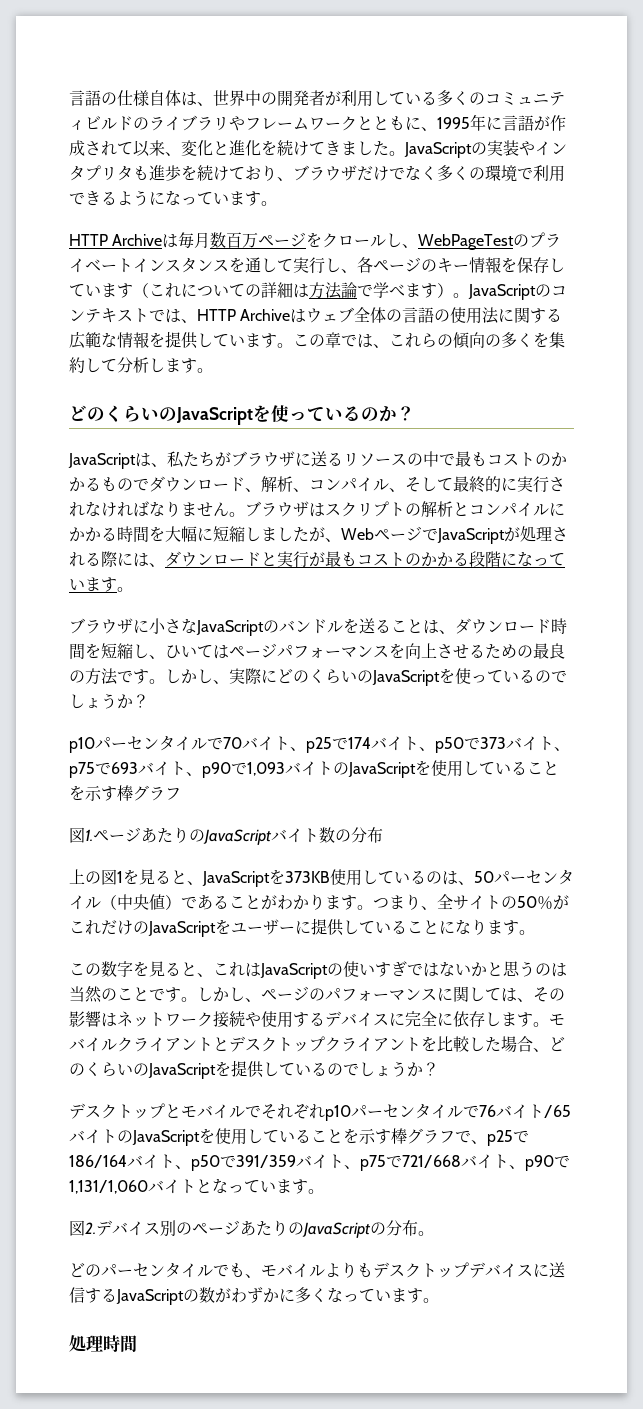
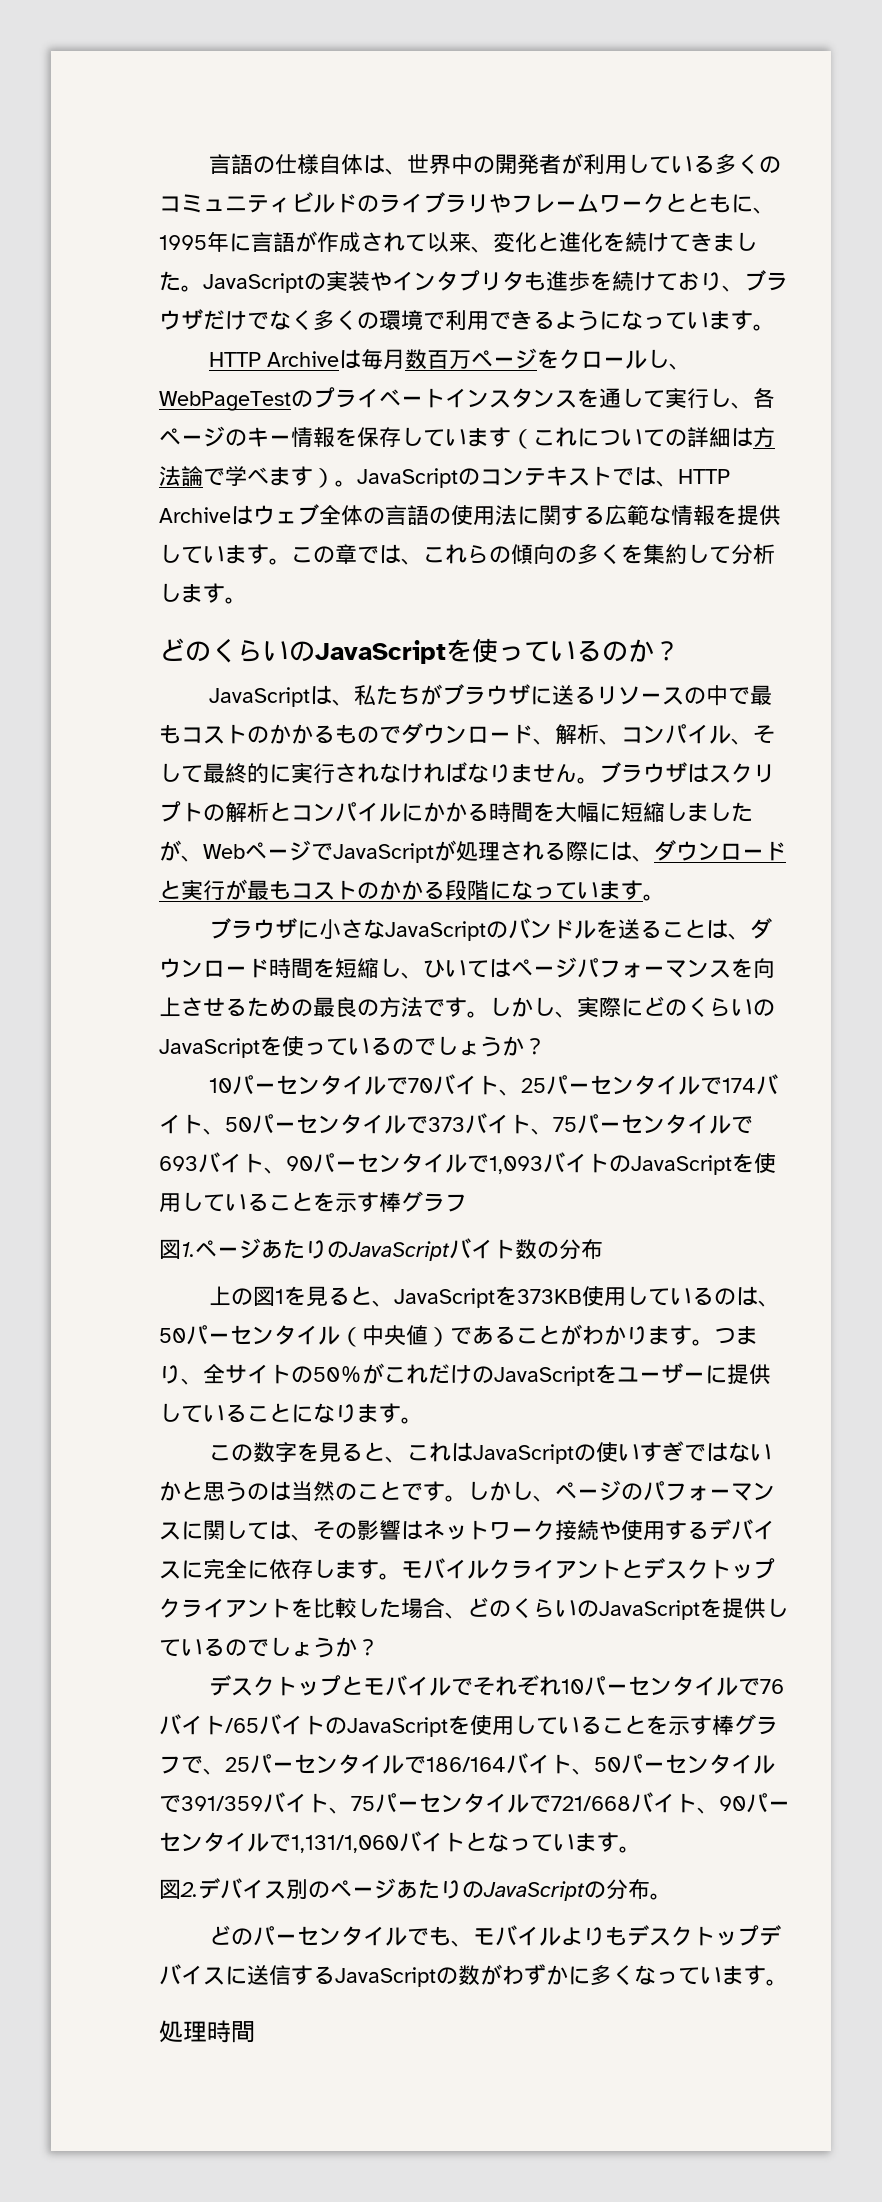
- p10パーセンタイルで70バイト、p25で174バイト、p50で373バイト、p75で693バイト、p90で1,093バイトのJavaScriptを使用していることを示す棒グラフ
+ 10パーセンタイルで70バイト、25パーセンタイルで174バイト、50パーセンタイルで373バイト、75パーセンタイルで693バイト、90パーセンタイルで1,093バイトのJavaScriptを使用していることを示す棒グラフ
- デスクトップとモバイルでそれぞれp10パーセンタイルで76バイト/65バイトのJavaScriptを使用していることを示す棒グラフで、p25で186/164バイト、p50で391/359バイト、p75で721/668バイト、p90で1,131/1,060バイトとなっています。
+ デスクトップとモバイルでそれぞれ10パーセンタイルで76バイト/65バイトのJavaScriptを使用していることを示す棒グラフで、25パーセンタイルで186/164バイト、50パーセンタイルで391/359バイト、75パーセンタイルで721/668バイト、90パーセンタイルで1,131/1,060バイトとなっています。

